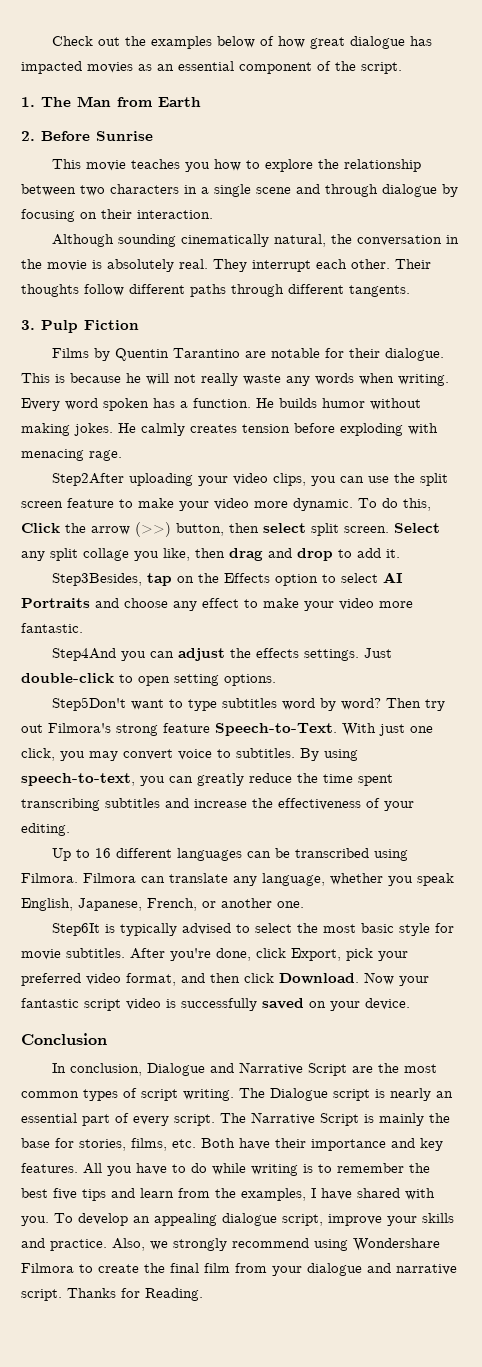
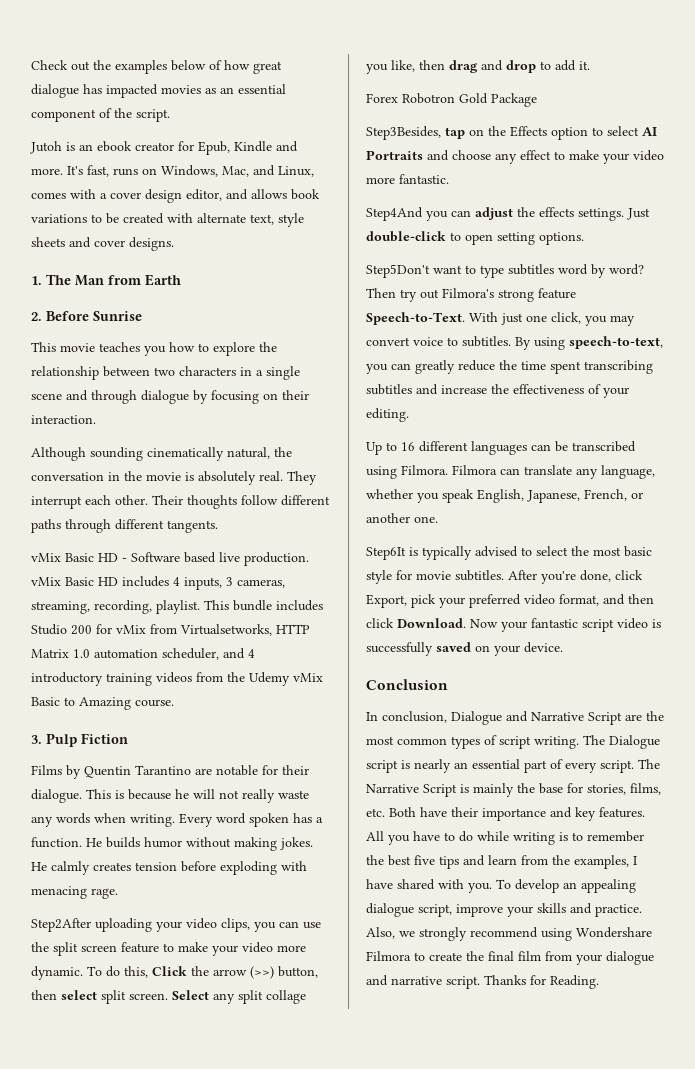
+ Jutoh is an ebook creator for Epub, Kindle and more. It's fast, runs on Windows, Mac, and Linux, comes with a cover design editor, and allows book variations to be created with alternate text, style sheets and cover designs.
+ vMix Basic HD - Software based live production. vMix Basic HD includes 4 inputs, 3 cameras, streaming, recording, playlist. This bundle includes Studio 200 for vMix from Virtualsetworks, HTTP Matrix 1.0 automation scheduler, and 4 introductory training videos from the Udemy vMix Basic to Amazing course.
+ Forex Robotron Gold Package

